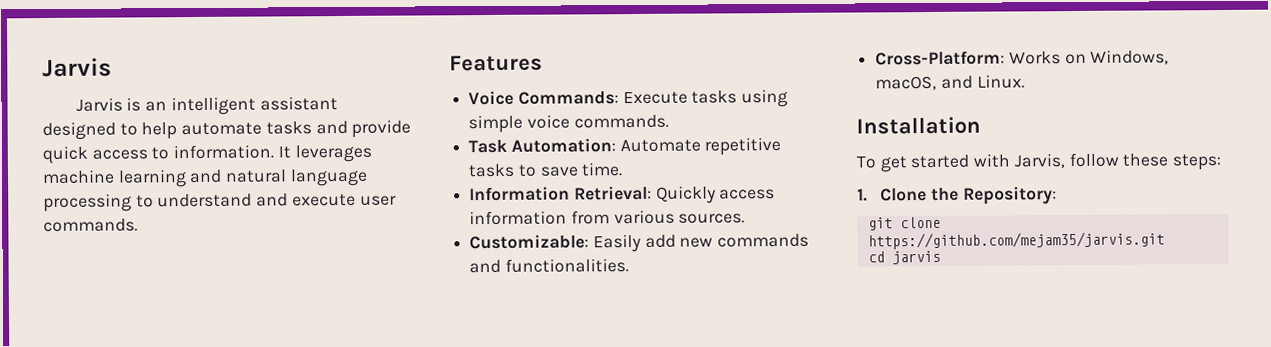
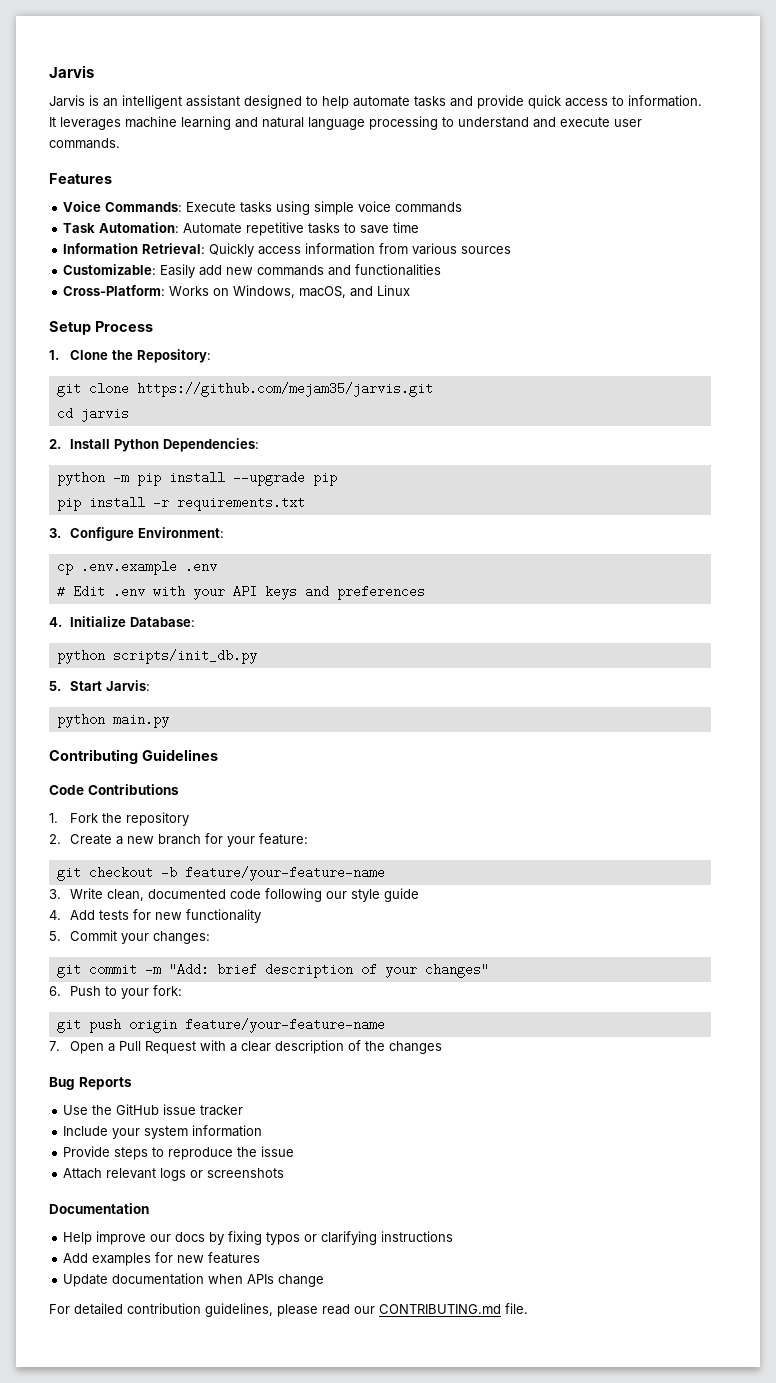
- Voice Commands: Execute tasks using simple voice commands.
+ Voice Commands: Execute tasks using simple voice commands
- Task Automation: Automate repetitive tasks to save time.
+ Task Automation: Automate repetitive tasks to save time
- Information Retrieval: Quickly access information from various sources.
+ Information Retrieval: Quickly access information from various sources
- Customizable: Easily add new commands and functionalities.
+ Customizable: Easily add new commands and functionalities
- Cross-Platform: Works on Windows, macOS, and Linux.
- Installation
- To get started with Jarvis, follow these steps:
+ Cross-Platform: Works on Windows, macOS, and Linux
+ Setup Process
+ 2. Install Python Dependencies:
+ python -m pip install --upgrade pip
+ pip install -r requirements.txt
+ 3. Configure Environment:
+ cp .env.example .env
+ # Edit .env with your API keys and preferences
+ 4. Initialize Database:
+ python scripts/init_db.py
+ 5. Start Jarvis:
+ python main.py
+ Contributing Guidelines
+ Code Contributions
+ 1. Fork the repository
+ 2. Create a new branch for your feature:
+ git checkout -b feature/your-feature-name
+ 3. Write clean, documented code following our style guide
+ 4. Add tests for new functionality
+ 5. Commit your changes:
+ git commit -m "Add: brief description of your changes"
+ 6. Push to your fork:
+ git push origin feature/your-feature-name
+ 7. Open a Pull Request with a clear description of the changes
+ Bug Reports
+ Use the GitHub issue tracker
+ Include your system information
+ Provide steps to reproduce the issue
+ Attach relevant logs or screenshots
+ Documentation
+ Help improve our docs by fixing typos or clarifying instructions
+ Add examples for new features
+ Update documentation when APIs change
+ For detailed contribution guidelines, please read our CONTRIBUTING.md file.

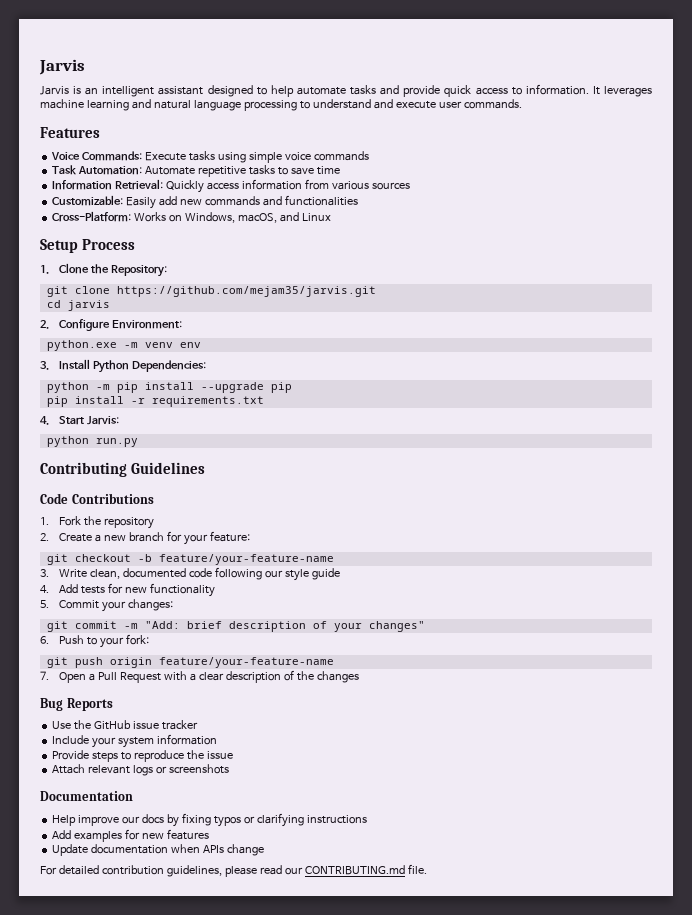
- 2. Install Python Dependencies:
+ 2. Configure Environment:
+ python.exe -m venv env
+ 3. Install Python Dependencies:
- 3. Configure Environment:
- cp .env.example .env
- # Edit .env with your API keys and preferences
- 4. Initialize Database:
- python scripts/init_db.py
- 5. Start Jarvis:
+ 4. Start Jarvis:
- python main.py
+ python run.py

